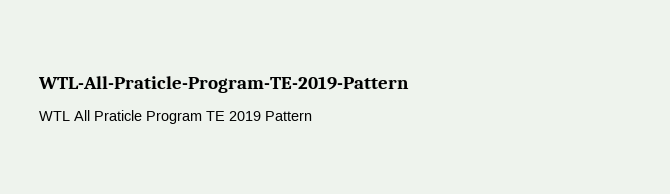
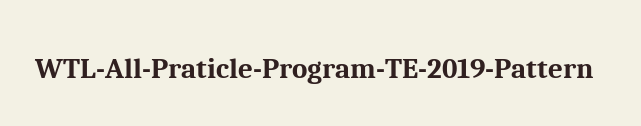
- WTL All Praticle Program TE 2019 Pattern

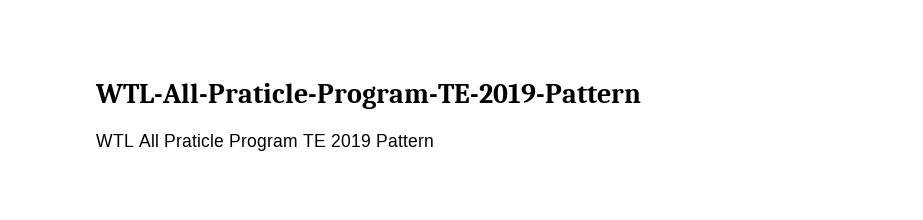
+ WTL All Praticle Program TE 2019 Pattern

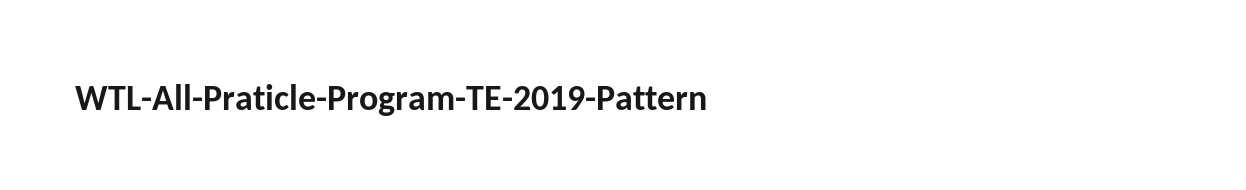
- WTL All Praticle Program TE 2019 Pattern

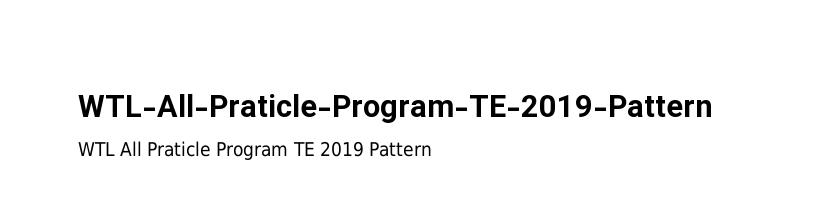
+ WTL All Praticle Program TE 2019 Pattern

